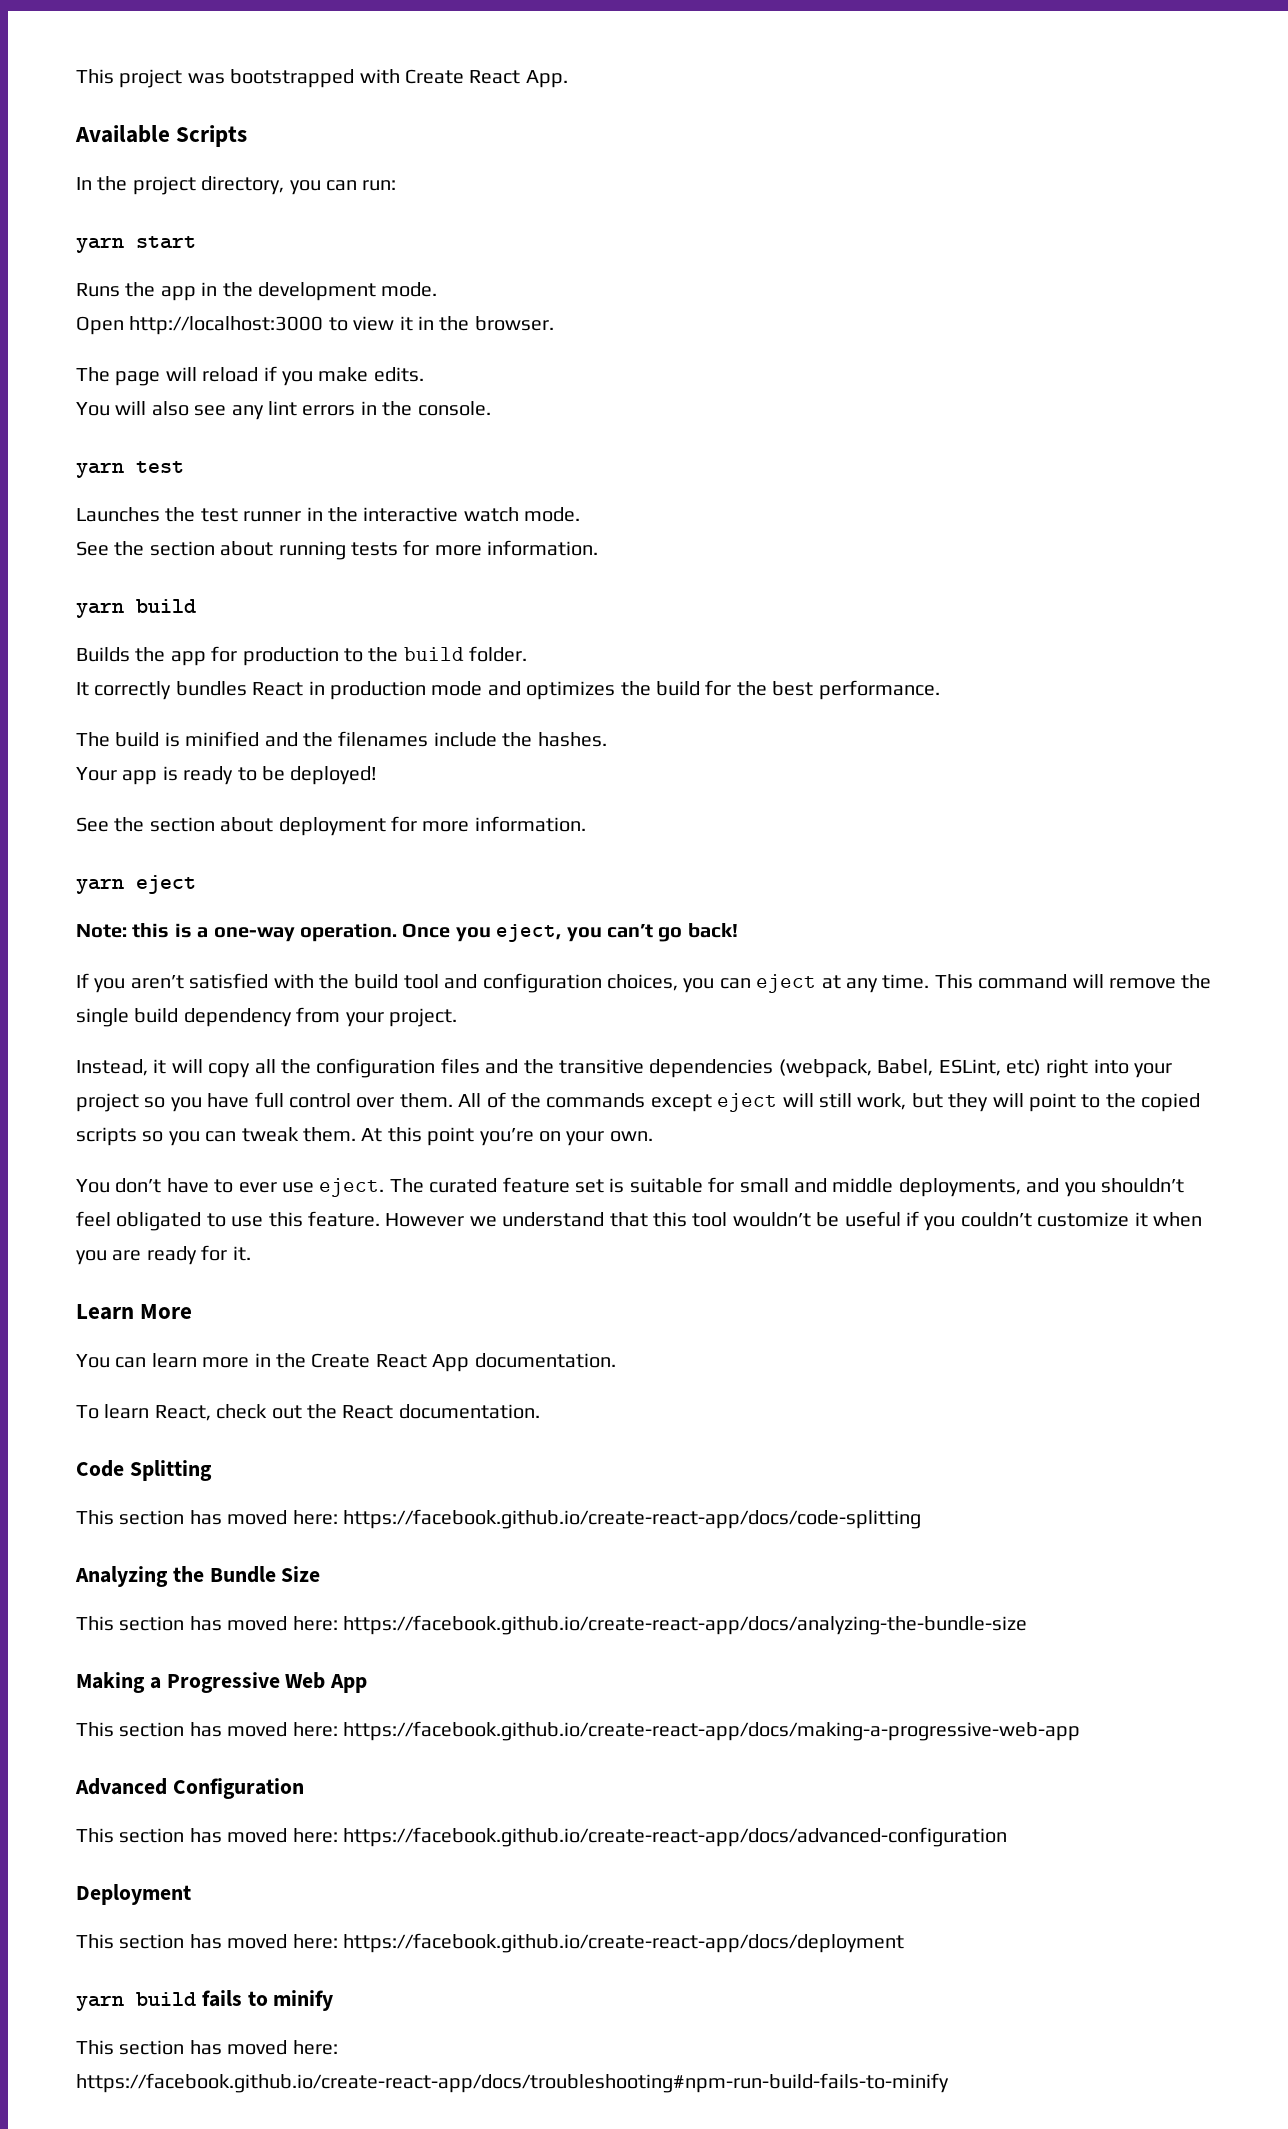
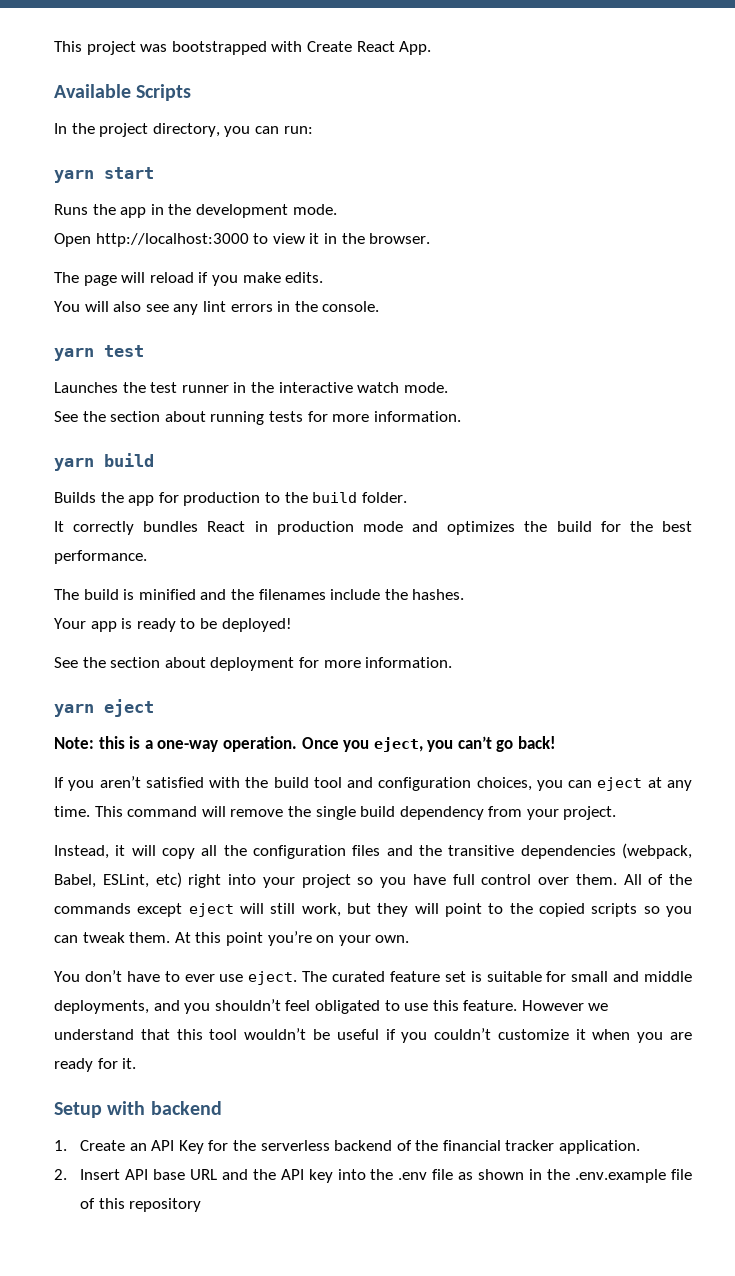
- Learn More
- You can learn more in the Create React App documentation.
- To learn React, check out the React documentation.
- Code Splitting
- This section has moved here: https://facebook.github.io/create-react-app/docs/code-splitting
- Analyzing the Bundle Size
- This section has moved here: https://facebook.github.io/create-react-app/docs/analyzing-the-bundle-size
- Making a Progressive Web App
- This section has moved here: https://facebook.github.io/create-react-app/docs/making-a-progressive-web-app
- Advanced Configuration
- This section has moved here: https://facebook.github.io/create-react-app/docs/advanced-configuration
- Deployment
- This section has moved here: https://facebook.github.io/create-react-app/docs/deployment
- yarn build fails to minify
- This section has moved here: https://facebook.github.io/create-react-app/docs/troubleshooting#npm-run-build-fails-to-minify
+ Setup with backend
+ 1. Create an API Key for the serverless backend of the financial tracker application.
+ 2. Insert API base URL and the API key into the .env file as shown in the .env.example file of this repository

